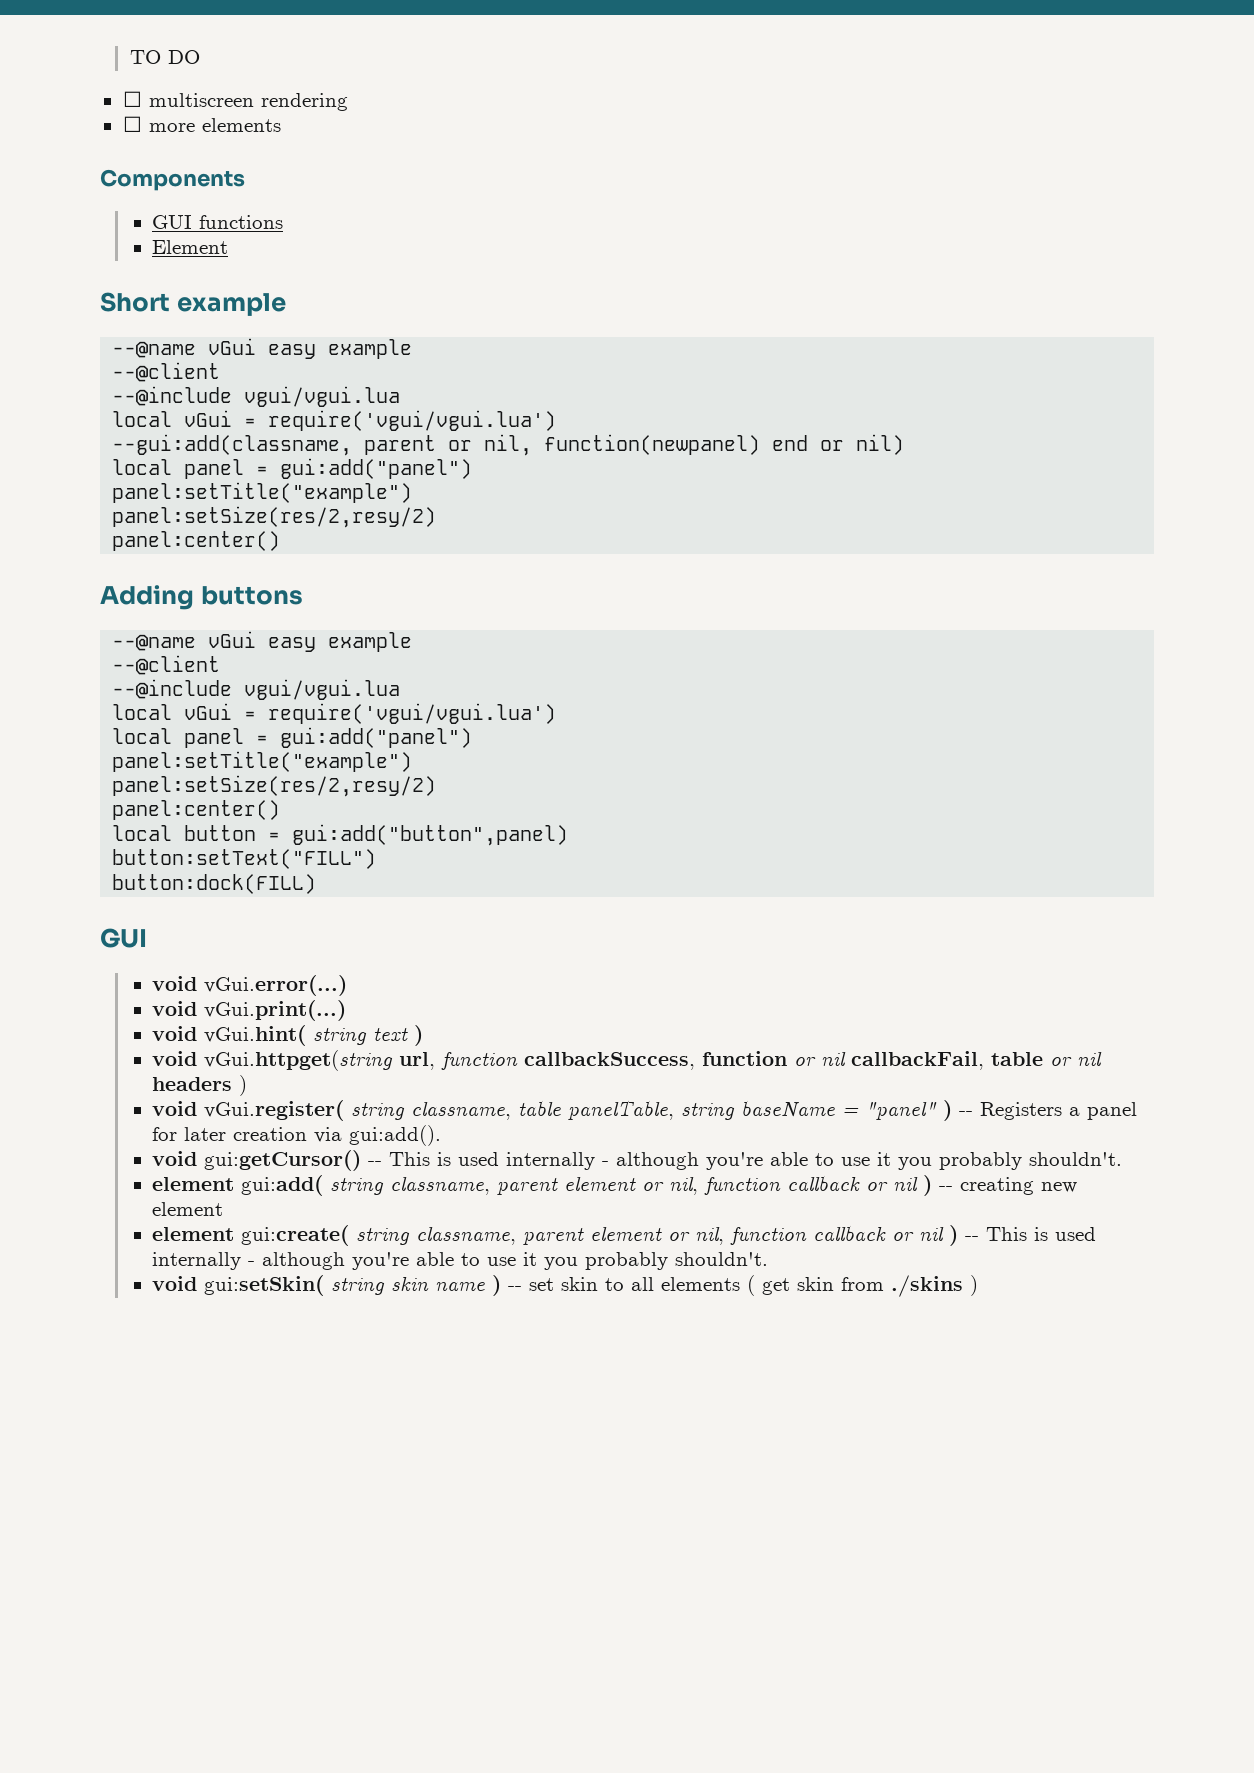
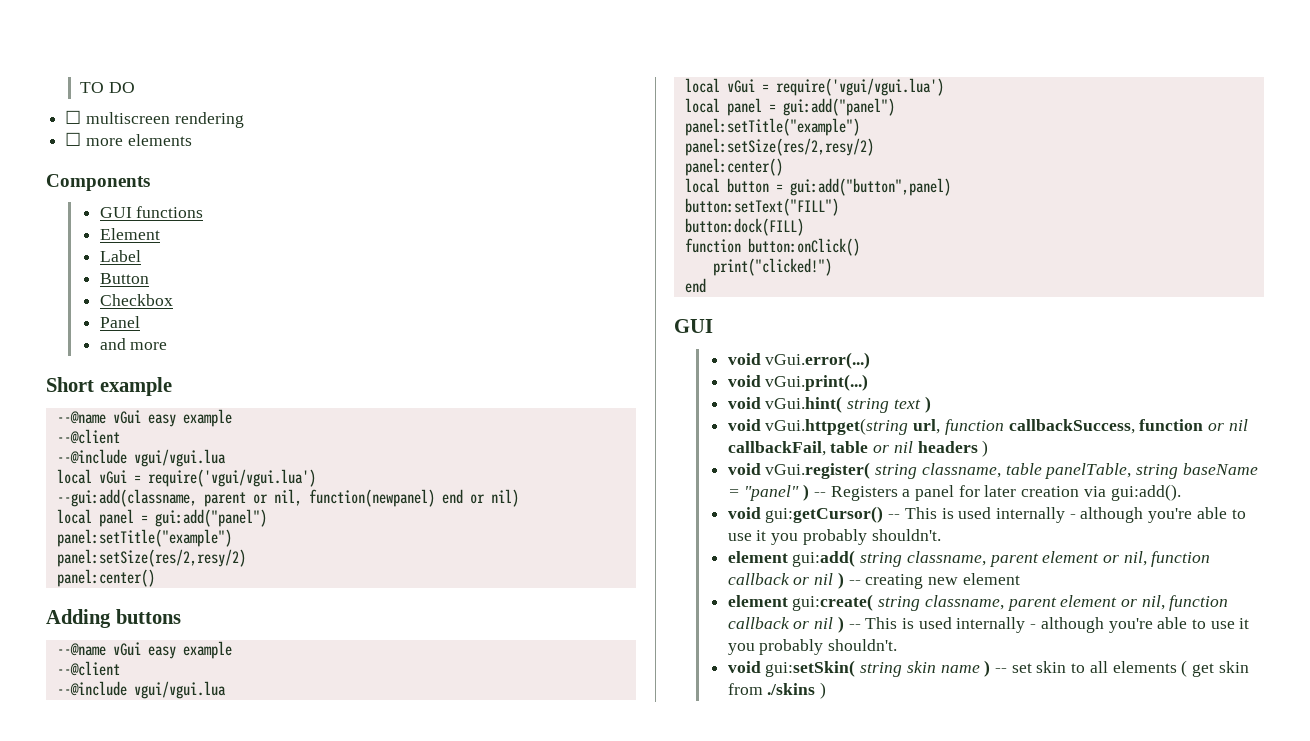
+ Label
+ Button
+ Checkbox
+ Panel
+ and more
+ function button:onClick()
+ print("clicked!")
+ end

